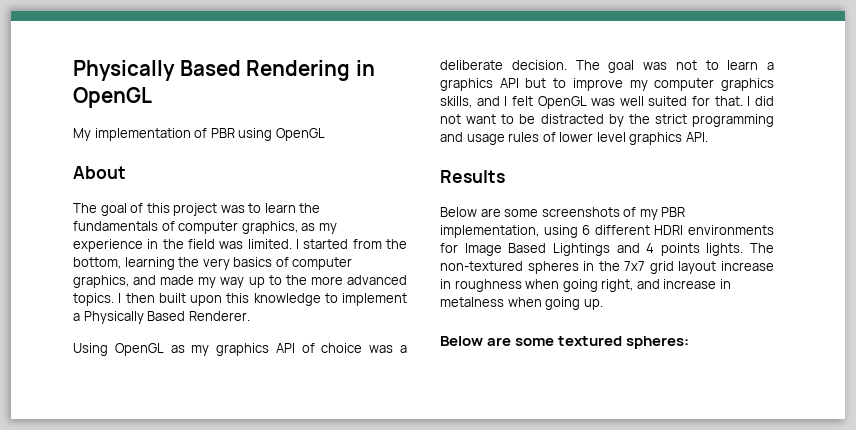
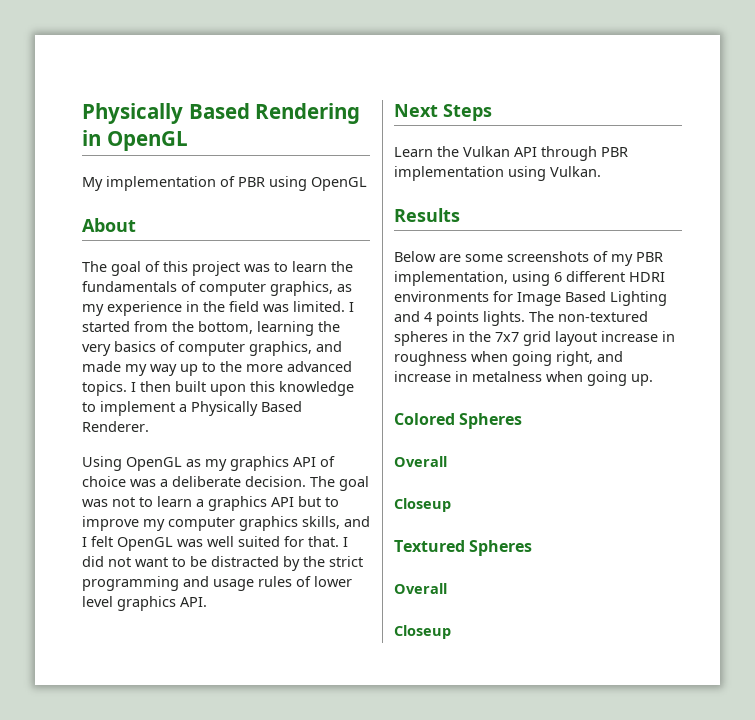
+ Next Steps
+ Learn the Vulkan API through PBR implementation using Vulkan.
- Below are some screenshots of my PBR implementation, using 6 different HDRI environments for Image Based Lightings and 4 points lights.
+ Below are some screenshots of my PBR implementation, using 6 different HDRI environments for Image Based Lighting and 4 points lights.
- Below are some textured spheres:
+ Colored Spheres
+ Overall
+ Closeup
+ Textured Spheres
+ Overall
+ Closeup

